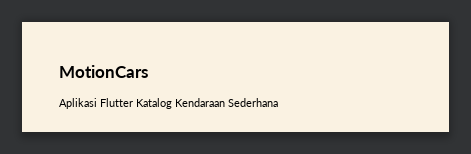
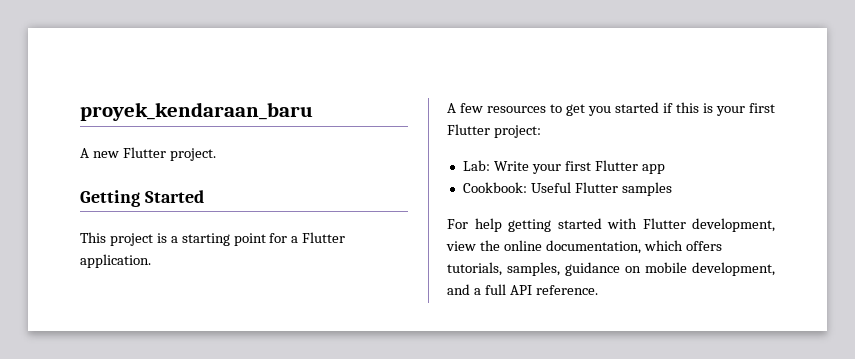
- MotionCars
- Aplikasi Flutter Katalog Kendaraan Sederhana
+ proyek_kendaraan_baru
+ A new Flutter project.
+ Getting Started
+ This project is a starting point for a Flutter application.
+ A few resources to get you started if this is your first Flutter project:
+ Lab: Write your first Flutter app
+ Cookbook: Useful Flutter samples
+ For help getting started with Flutter development, view the online documentation, which offers tutorials, samples, guidance on mobile development, and a full API reference.

